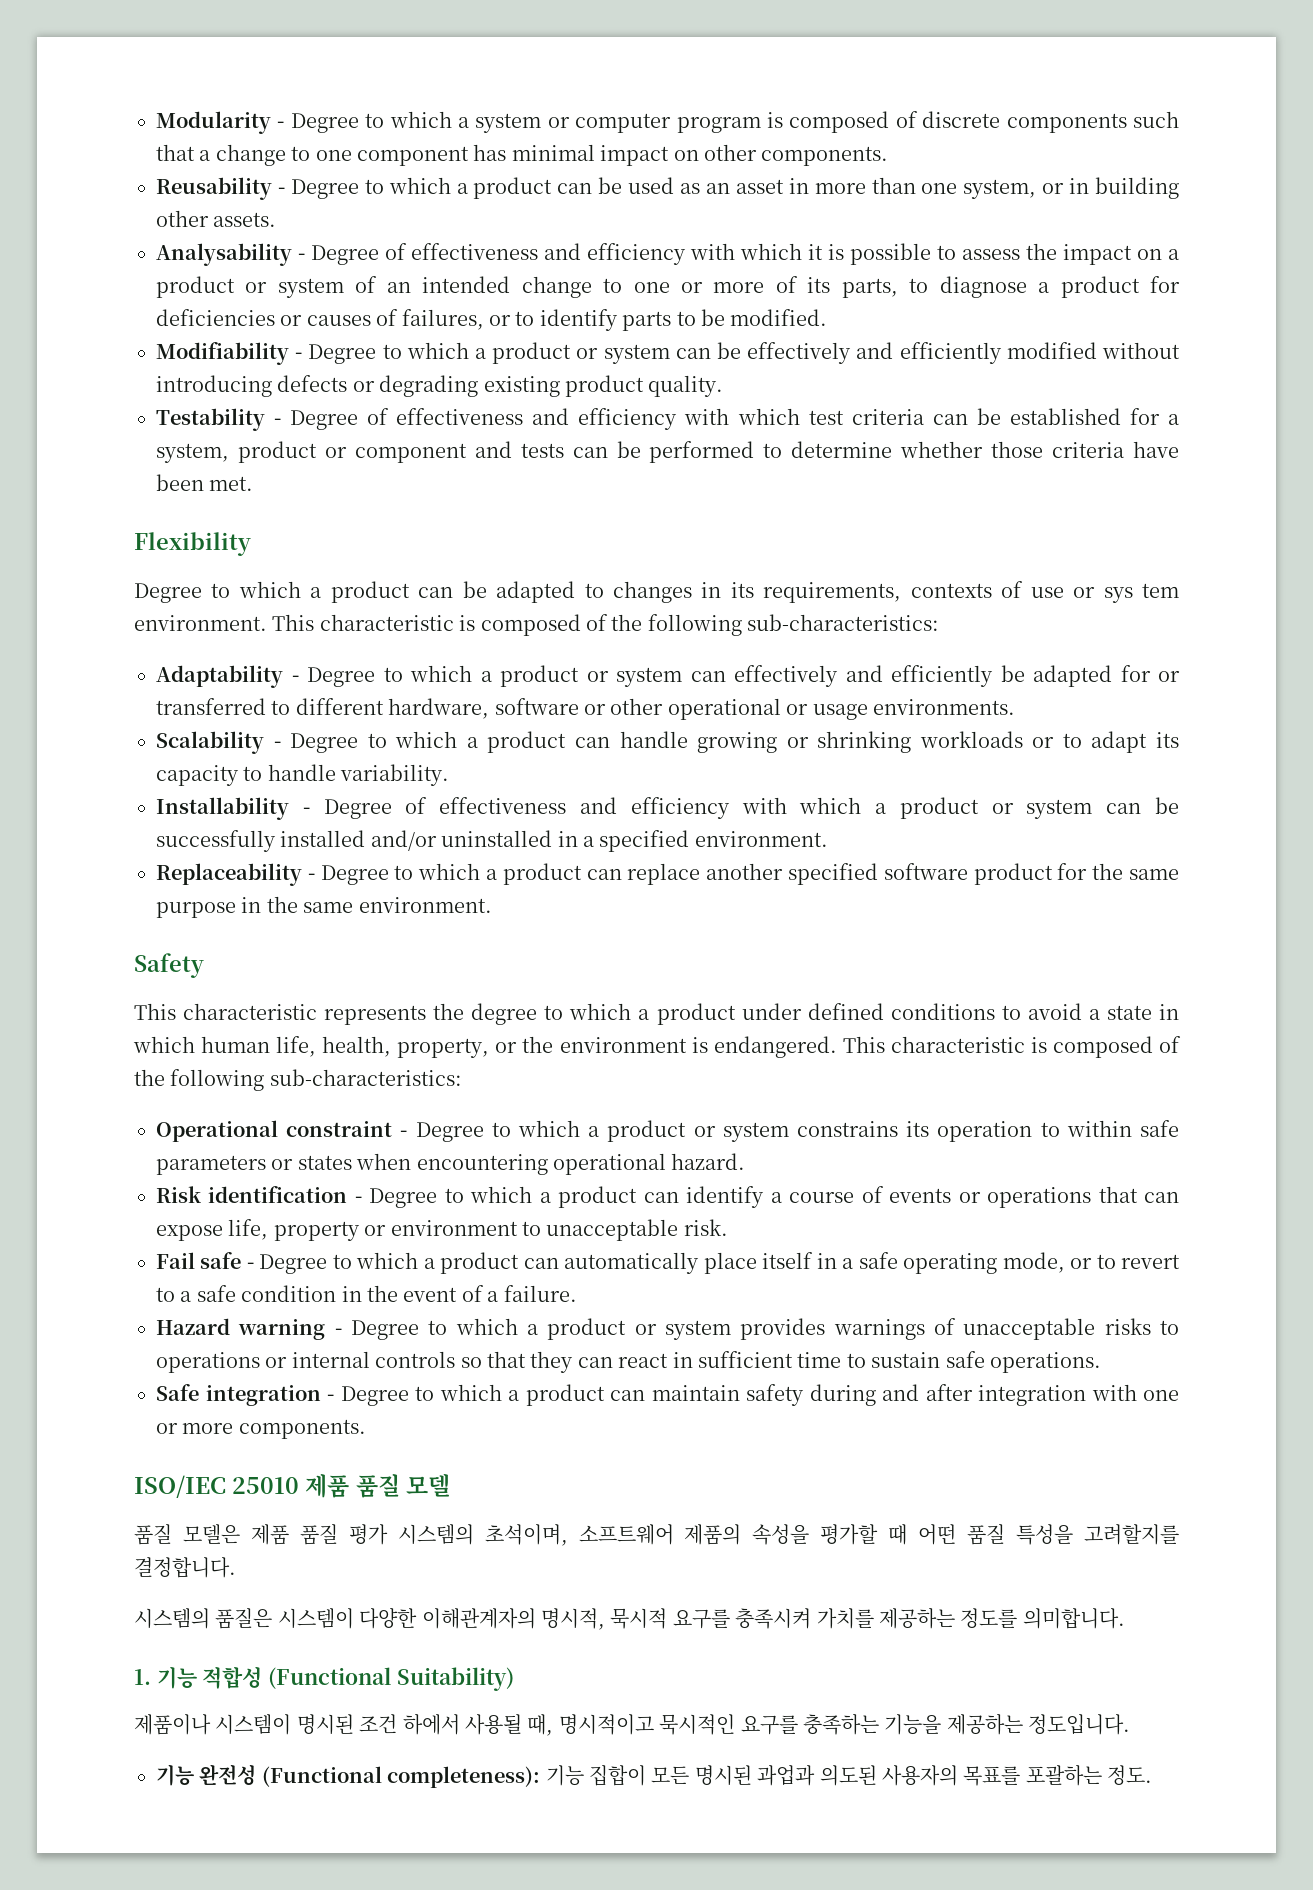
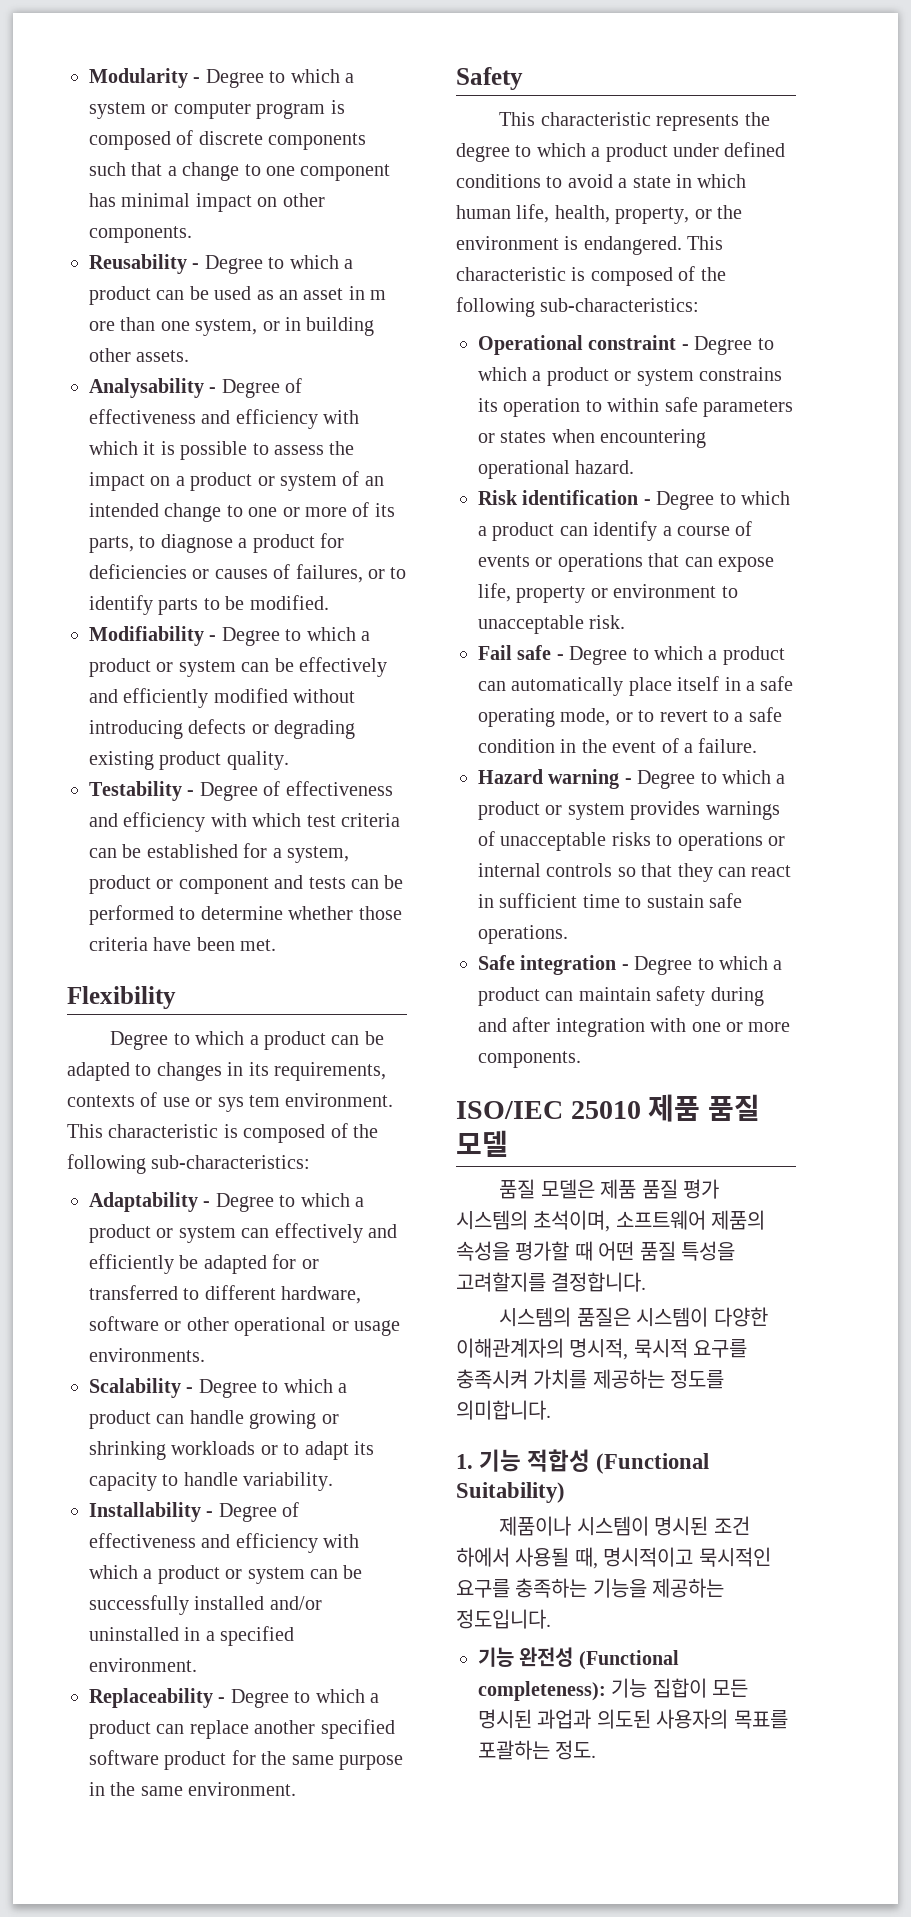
- Reusability - Degree to which a product can be used as an asset in more than one system, or in building other assets.
+ Reusability - Degree to which a product can be used as an asset in m ore than one system, or in building other assets.

